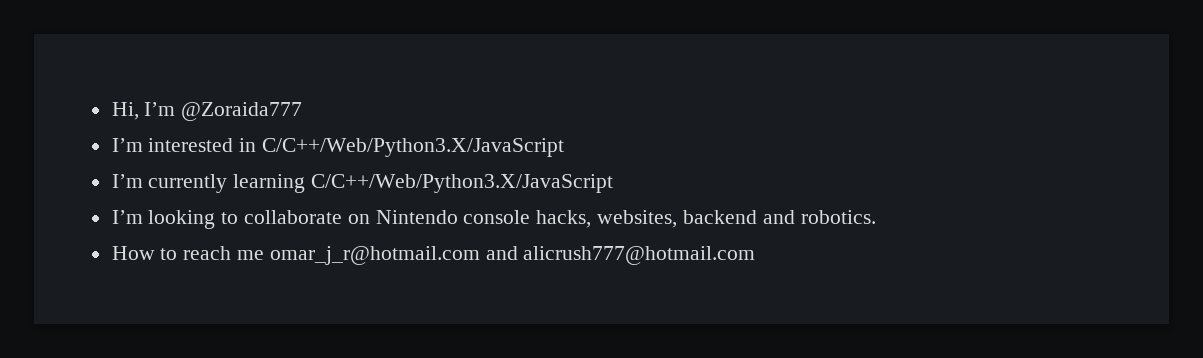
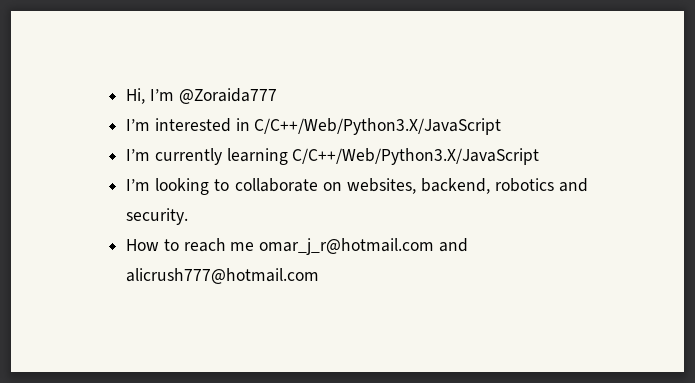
- I’m looking to collaborate on Nintendo console hacks, websites, backend and robotics.
+ I’m looking to collaborate on websites, backend, robotics and security.

